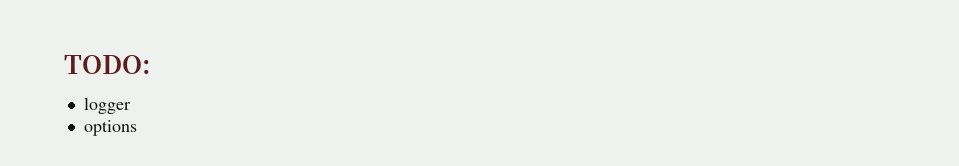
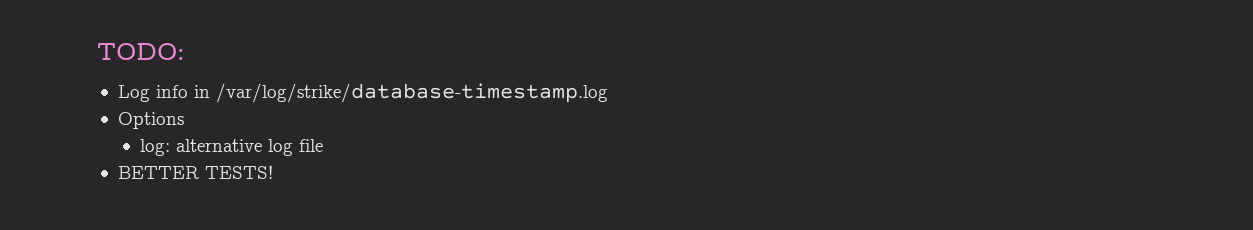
- logger
- options
+ Log info in /var/log/strike/database-timestamp.log
+ Options
+ log: alternative log file
+ BETTER TESTS!

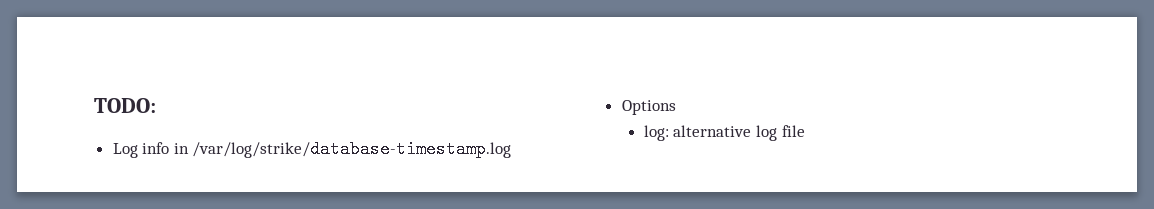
- BETTER TESTS!

